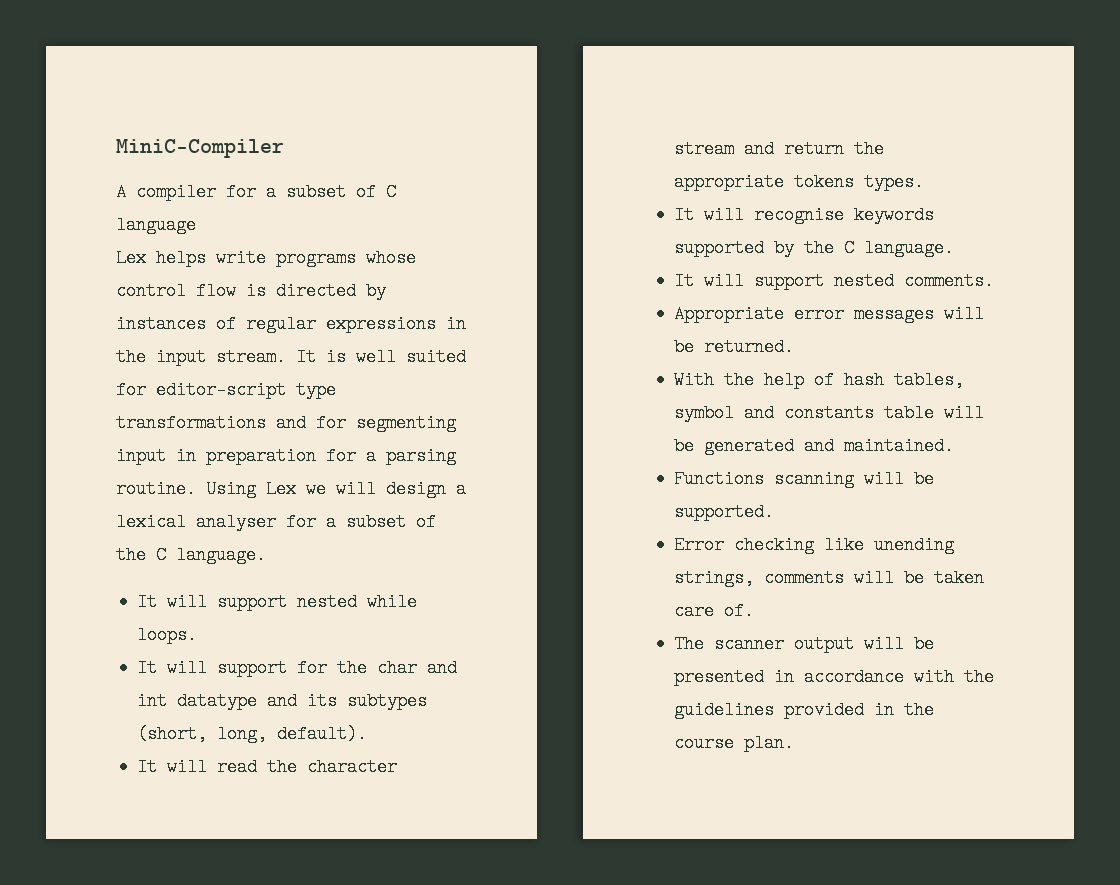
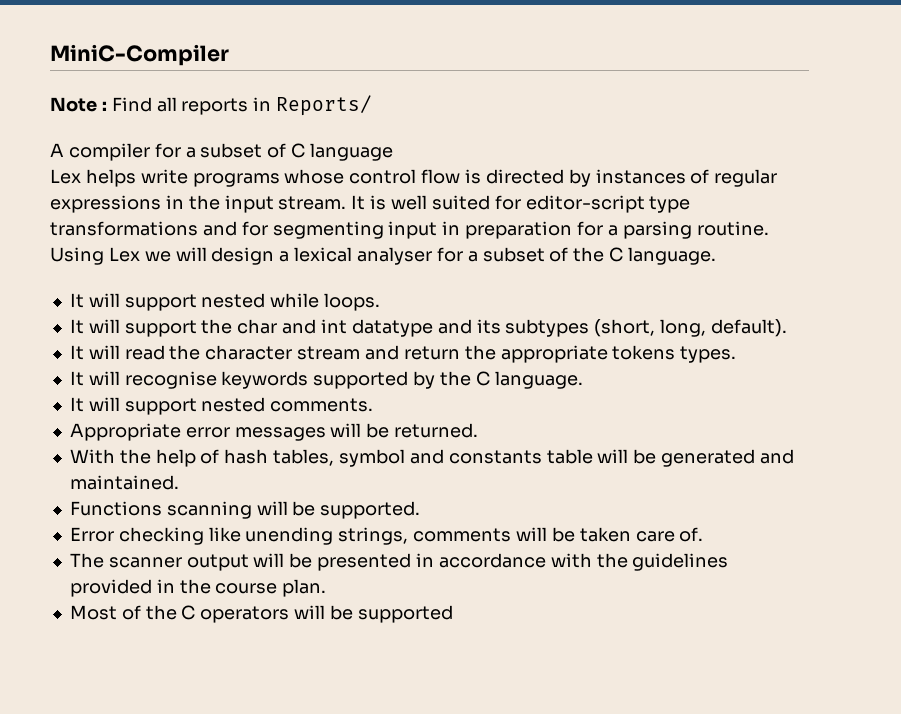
+ Note : Find all reports in Reports/
- It will support for the char and int datatype and its subtypes (short, long, default).
+ It will support the char and int datatype and its subtypes (short, long, default).
+ Most of the C operators will be supported

